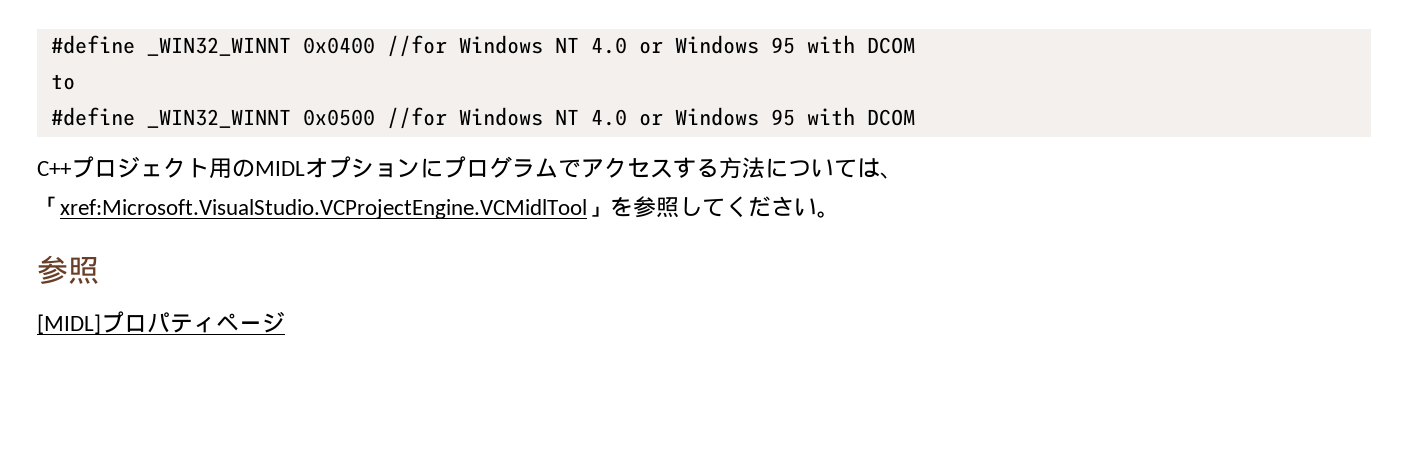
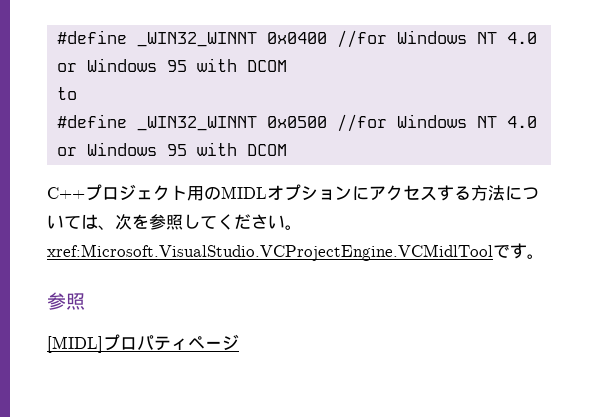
- C++プロジェクト用のMIDLオプションにプログラムでアクセスする方法については、「xref:Microsoft.VisualStudio.VCProjectEngine.VCMidlTool」を参照してください。
+ C++プロジェクト用のMIDLオプションにアクセスする方法については、次を参照してください。xref:Microsoft.VisualStudio.VCProjectEngine.VCMidlToolです。

